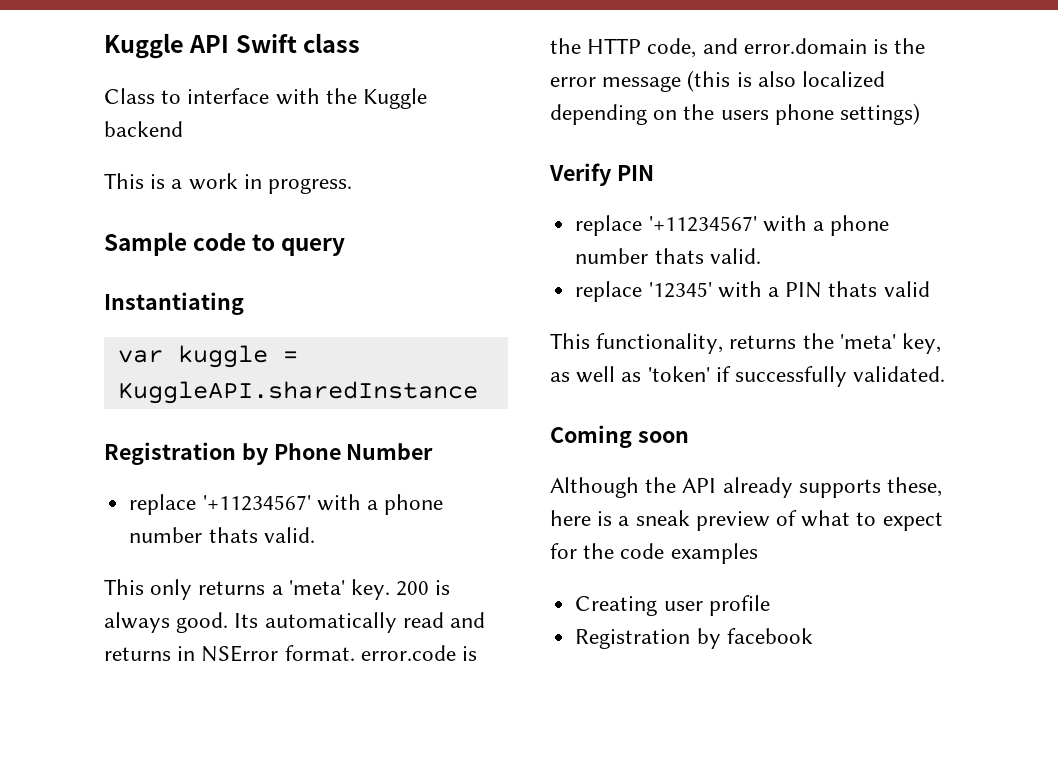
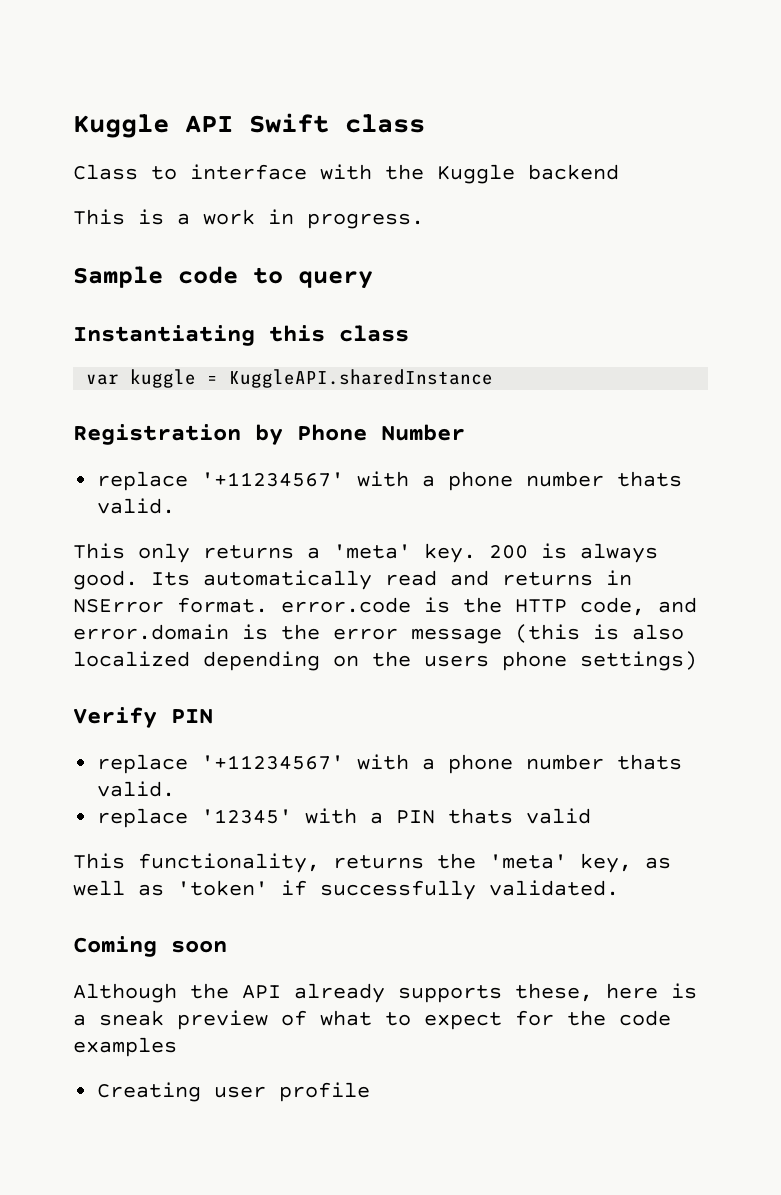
- Instantiating
+ Instantiating this class
- Registration by facebook

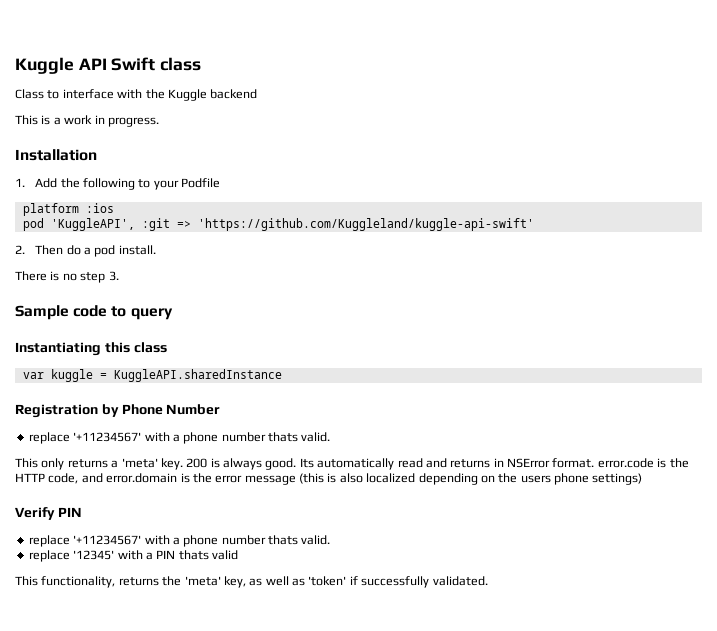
+ Installation
+ 1. Add the following to your Podfile
+ platform :ios
+ pod 'KuggleAPI', :git => 'https://github.com/Kuggleland/kuggle-api-swift'
+ 2. Then do a pod install.
+ There is no step 3.
- Coming soon
- Although the API already supports these, here is a sneak preview of what to expect for the code examples
- Creating user profile

